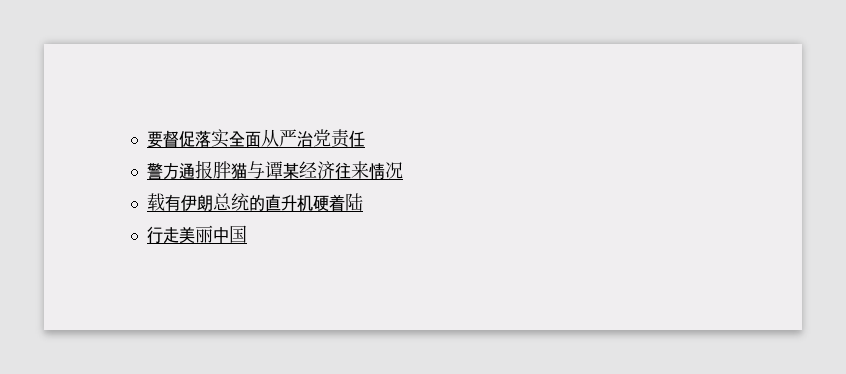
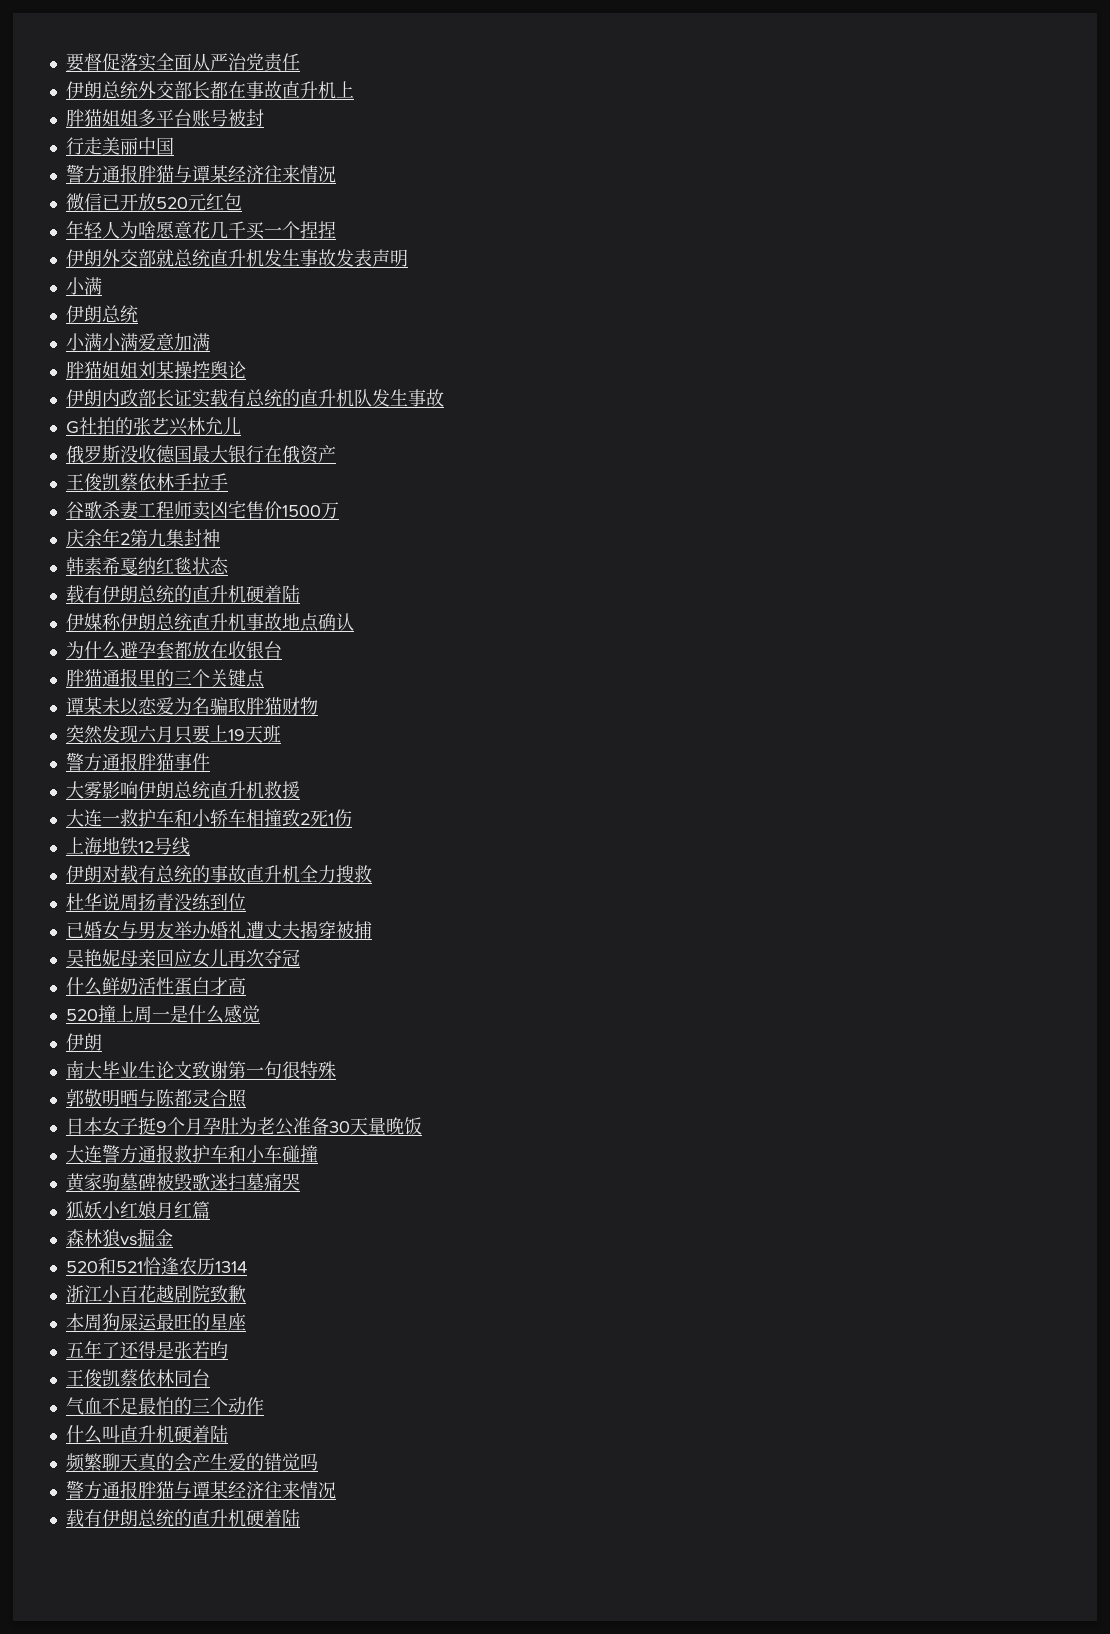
+ 伊朗总统外交部长都在事故直升机上
+ 胖猫姐姐多平台账号被封
+ 行走美丽中国
+ 警方通报胖猫与谭某经济往来情况
+ 微信已开放520元红包
+ 年轻人为啥愿意花几千买一个捏捏
+ 伊朗外交部就总统直升机发生事故发表声明
+ 小满
+ 伊朗总统
+ 小满小满爱意加满
+ 胖猫姐姐刘某操控舆论
+ 伊朗内政部长证实载有总统的直升机队发生事故
+ G社拍的张艺兴林允儿
+ 俄罗斯没收德国最大银行在俄资产
+ 王俊凯蔡依林手拉手
+ 谷歌杀妻工程师卖凶宅售价1500万
+ 庆余年2第九集封神
+ 韩素希戛纳红毯状态
+ 载有伊朗总统的直升机硬着陆
+ 伊媒称伊朗总统直升机事故地点确认
+ 为什么避孕套都放在收银台
+ 胖猫通报里的三个关键点
+ 谭某未以恋爱为名骗取胖猫财物
+ 突然发现六月只要上19天班
+ 警方通报胖猫事件
+ 大雾影响伊朗总统直升机救援
+ 大连一救护车和小轿车相撞致2死1伤
+ 上海地铁12号线
+ 伊朗对载有总统的事故直升机全力搜救
+ 杜华说周扬青没练到位
+ 已婚女与男友举办婚礼遭丈夫揭穿被捕
+ 吴艳妮母亲回应女儿再次夺冠
+ 什么鲜奶活性蛋白才高
+ 520撞上周一是什么感觉
+ 伊朗
+ 南大毕业生论文致谢第一句很特殊
+ 郭敬明晒与陈都灵合照
+ 日本女子挺9个月孕肚为老公准备30天量晚饭
+ 大连警方通报救护车和小车碰撞
+ 黄家驹墓碑被毁歌迷扫墓痛哭
+ 狐妖小红娘月红篇
+ 森林狼vs掘金
+ 520和521恰逢农历1314
+ 浙江小百花越剧院致歉
+ 本周狗屎运最旺的星座
+ 五年了还得是张若昀
+ 王俊凯蔡依林同台
+ 气血不足最怕的三个动作
+ 什么叫直升机硬着陆
+ 频繁聊天真的会产生爱的错觉吗
- 行走美丽中国

